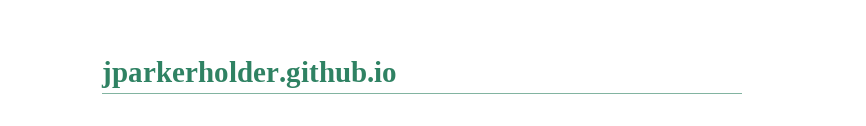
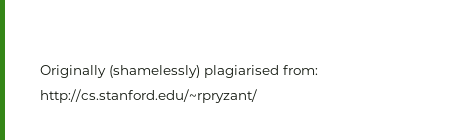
- jparkerholder.github.io
+ Originally (shamelessly) plagiarised from:
+ http://cs.stanford.edu/~rpryzant/

